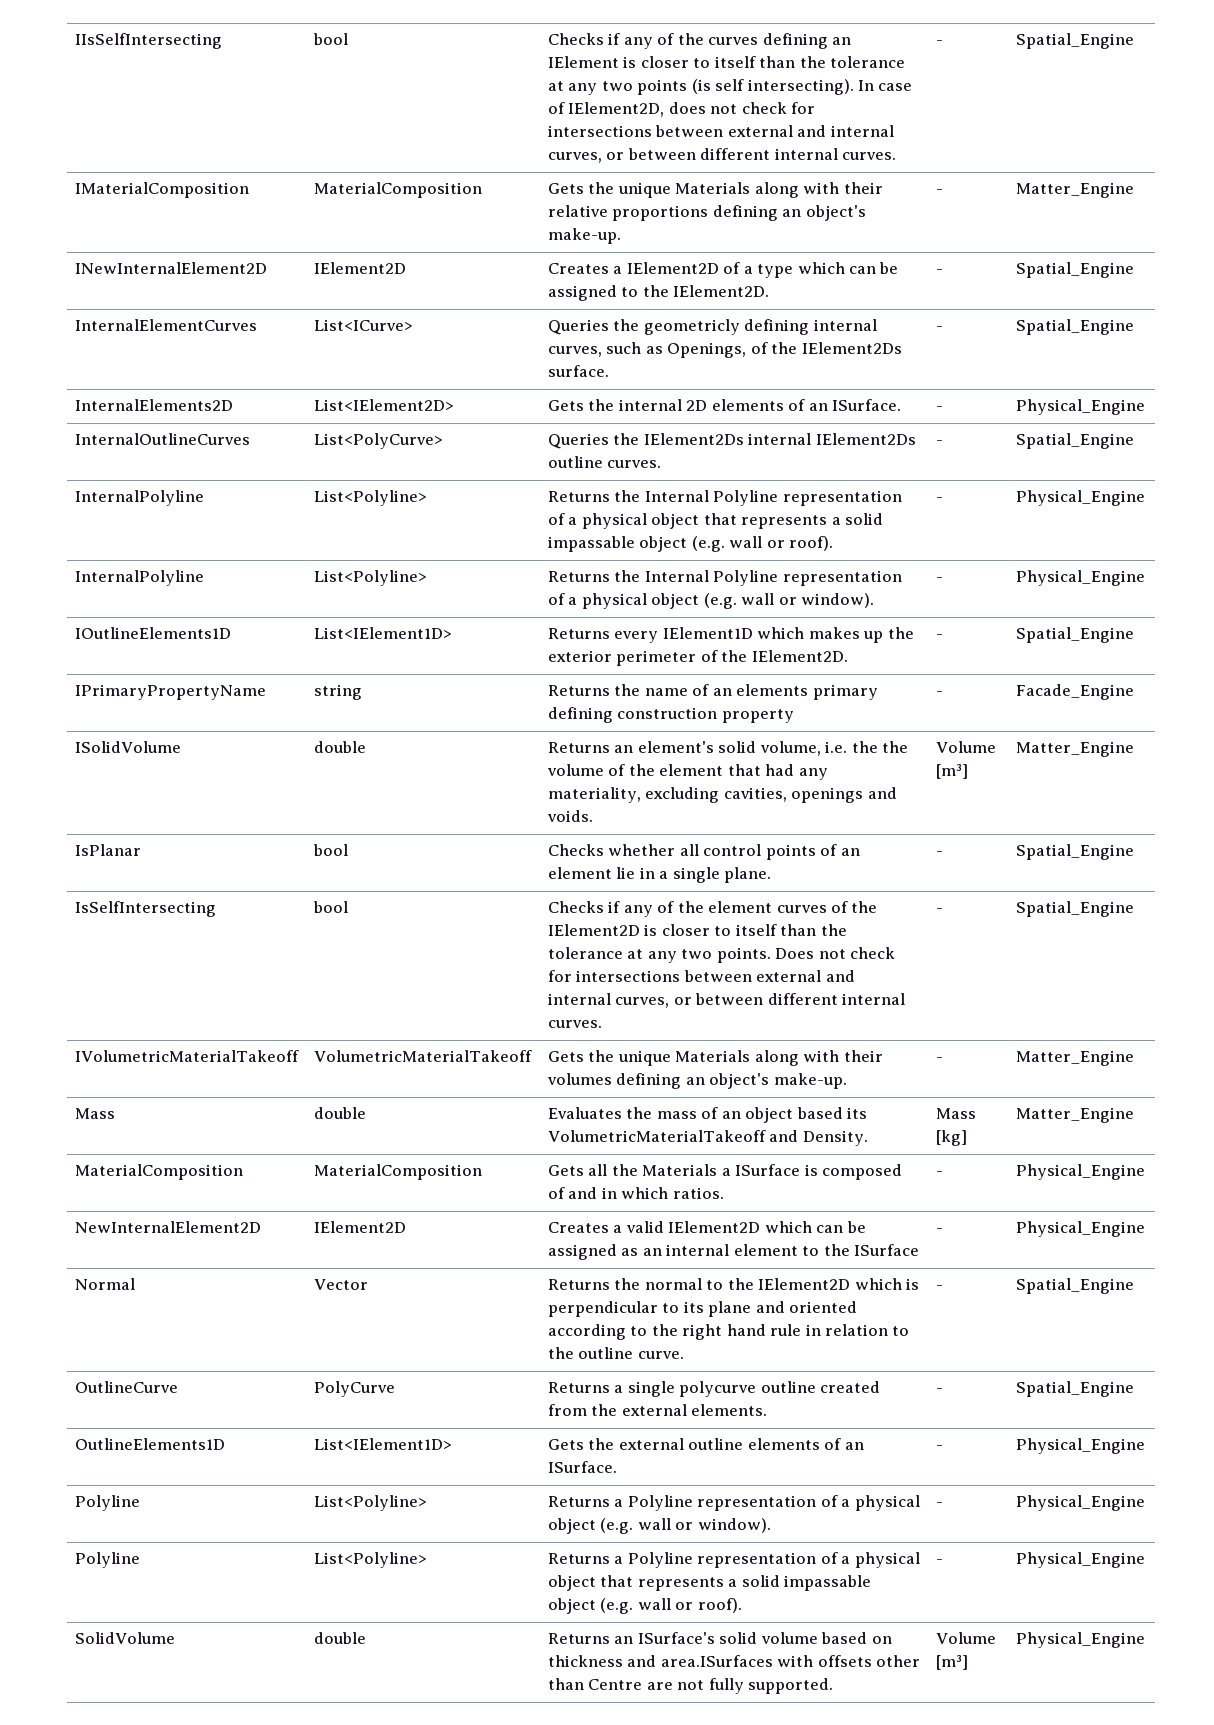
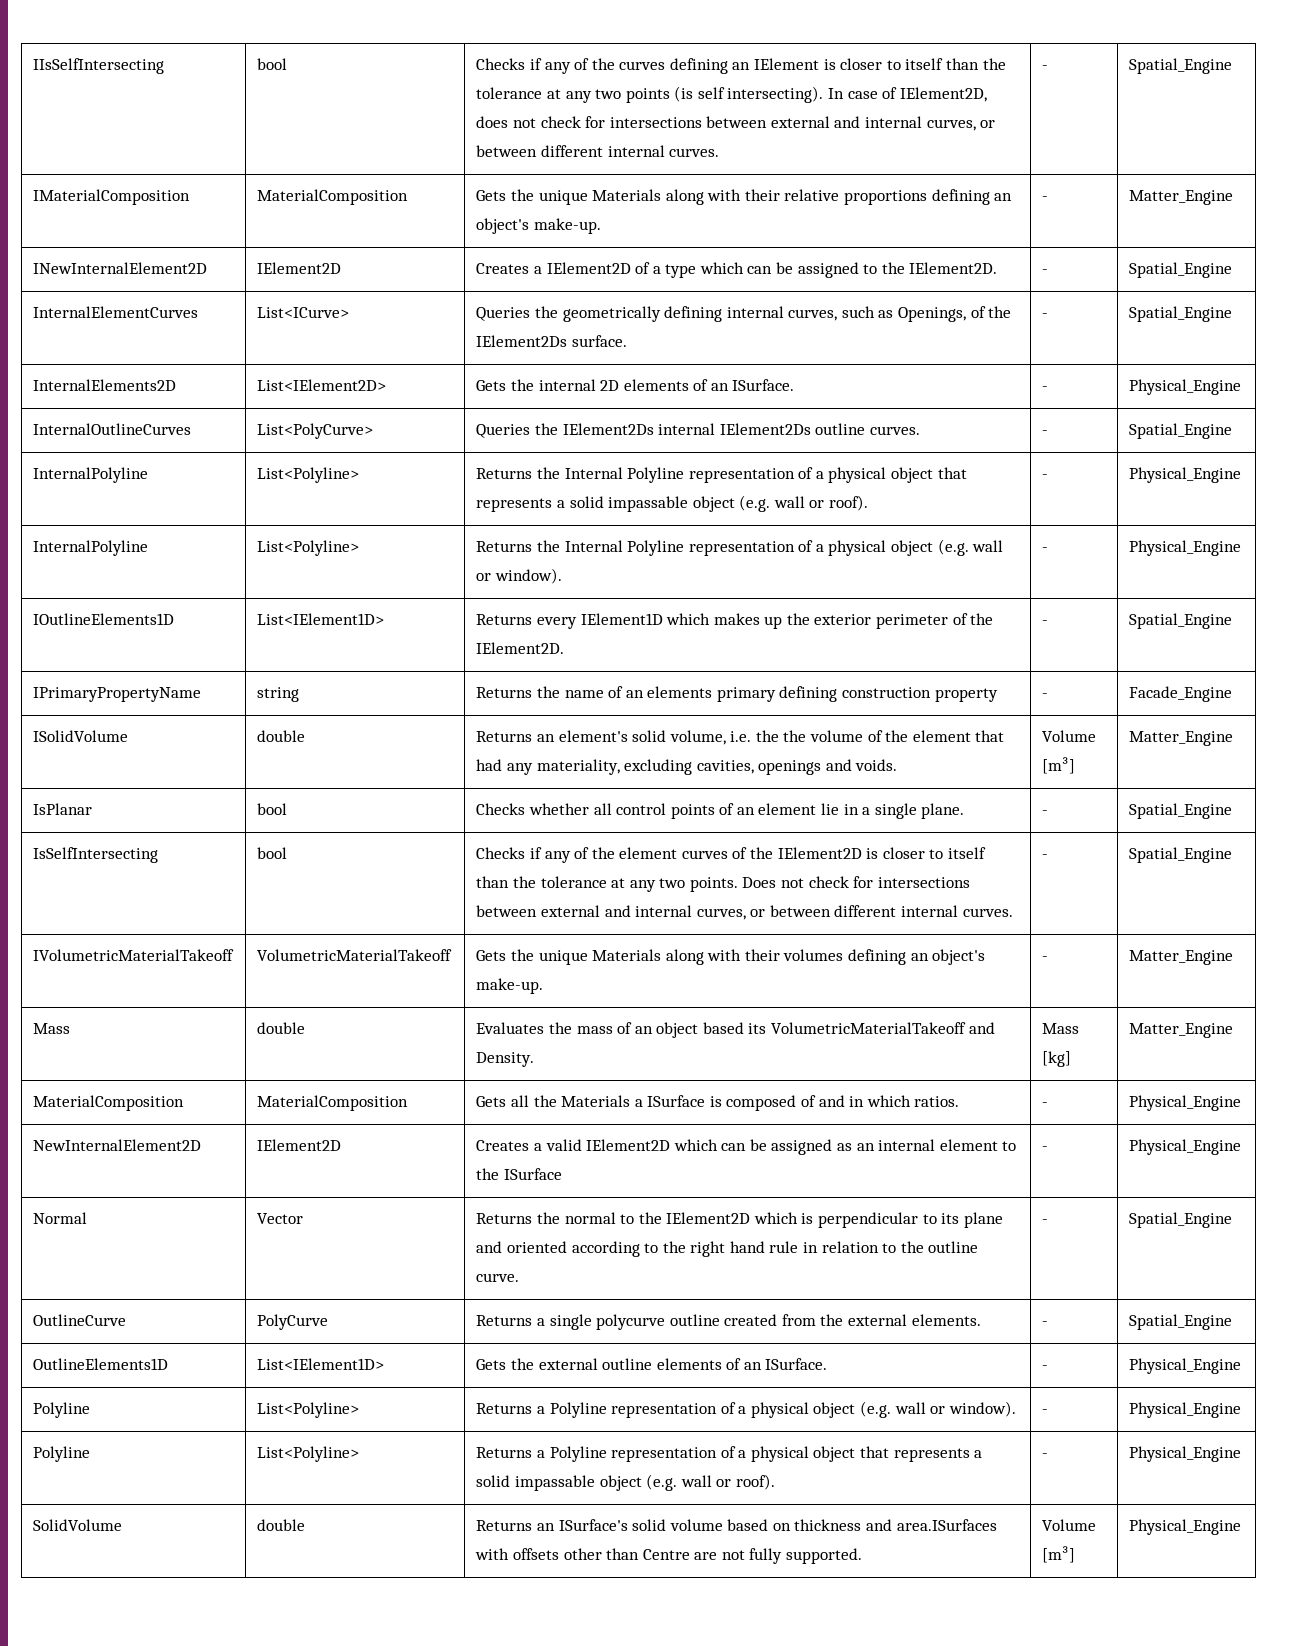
- InternalElementCurves | List<ICurve> | Queries the geometricly defining internal curves, such as Openings, of the IElement2Ds surface. | - | Spatial_Engine
+ InternalElementCurves | List<ICurve> | Queries the geometrically defining internal curves, such as Openings, of the IElement2Ds surface. | - | Spatial_Engine

